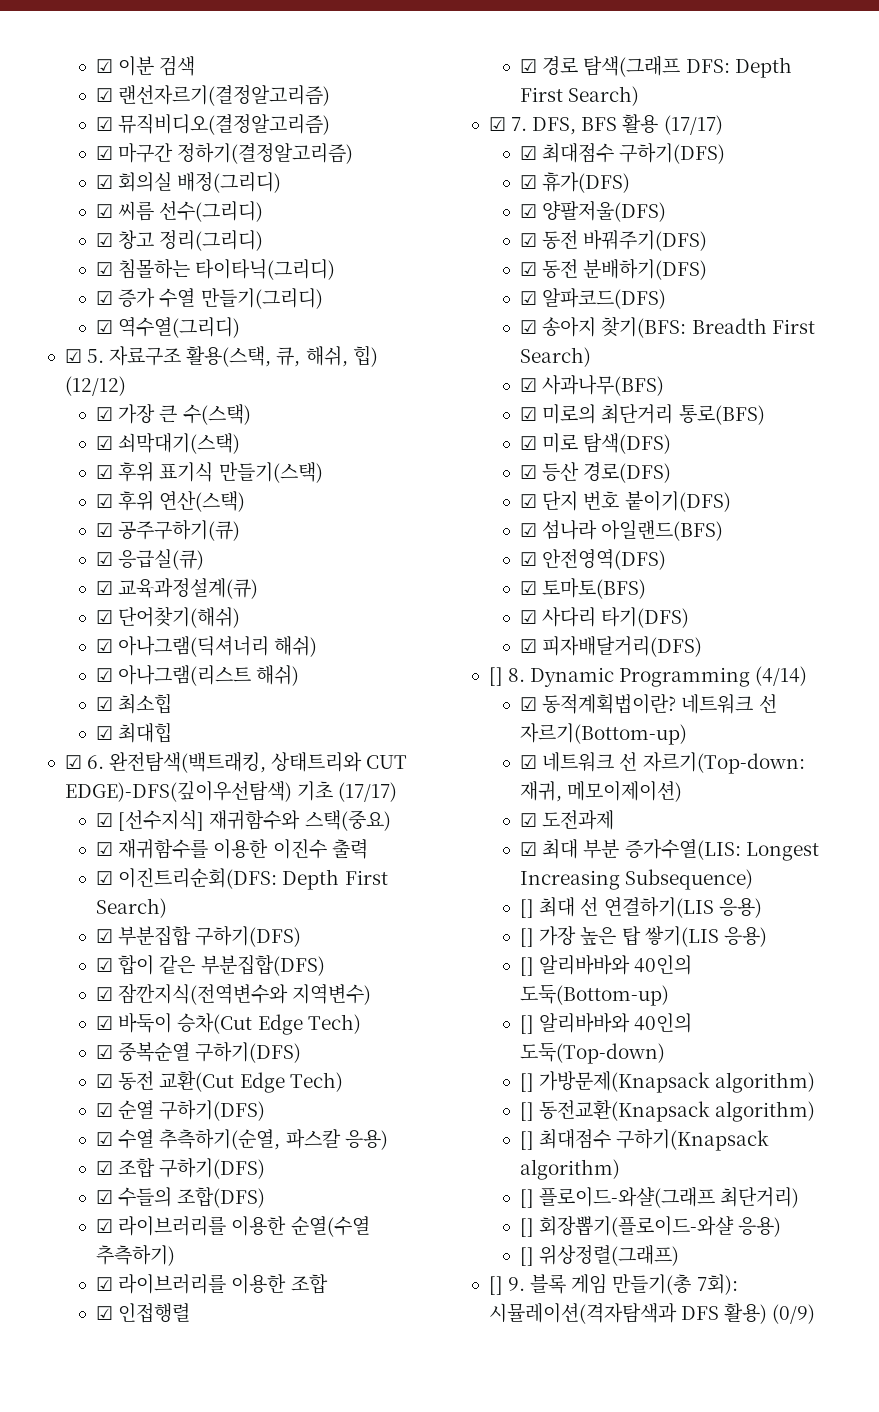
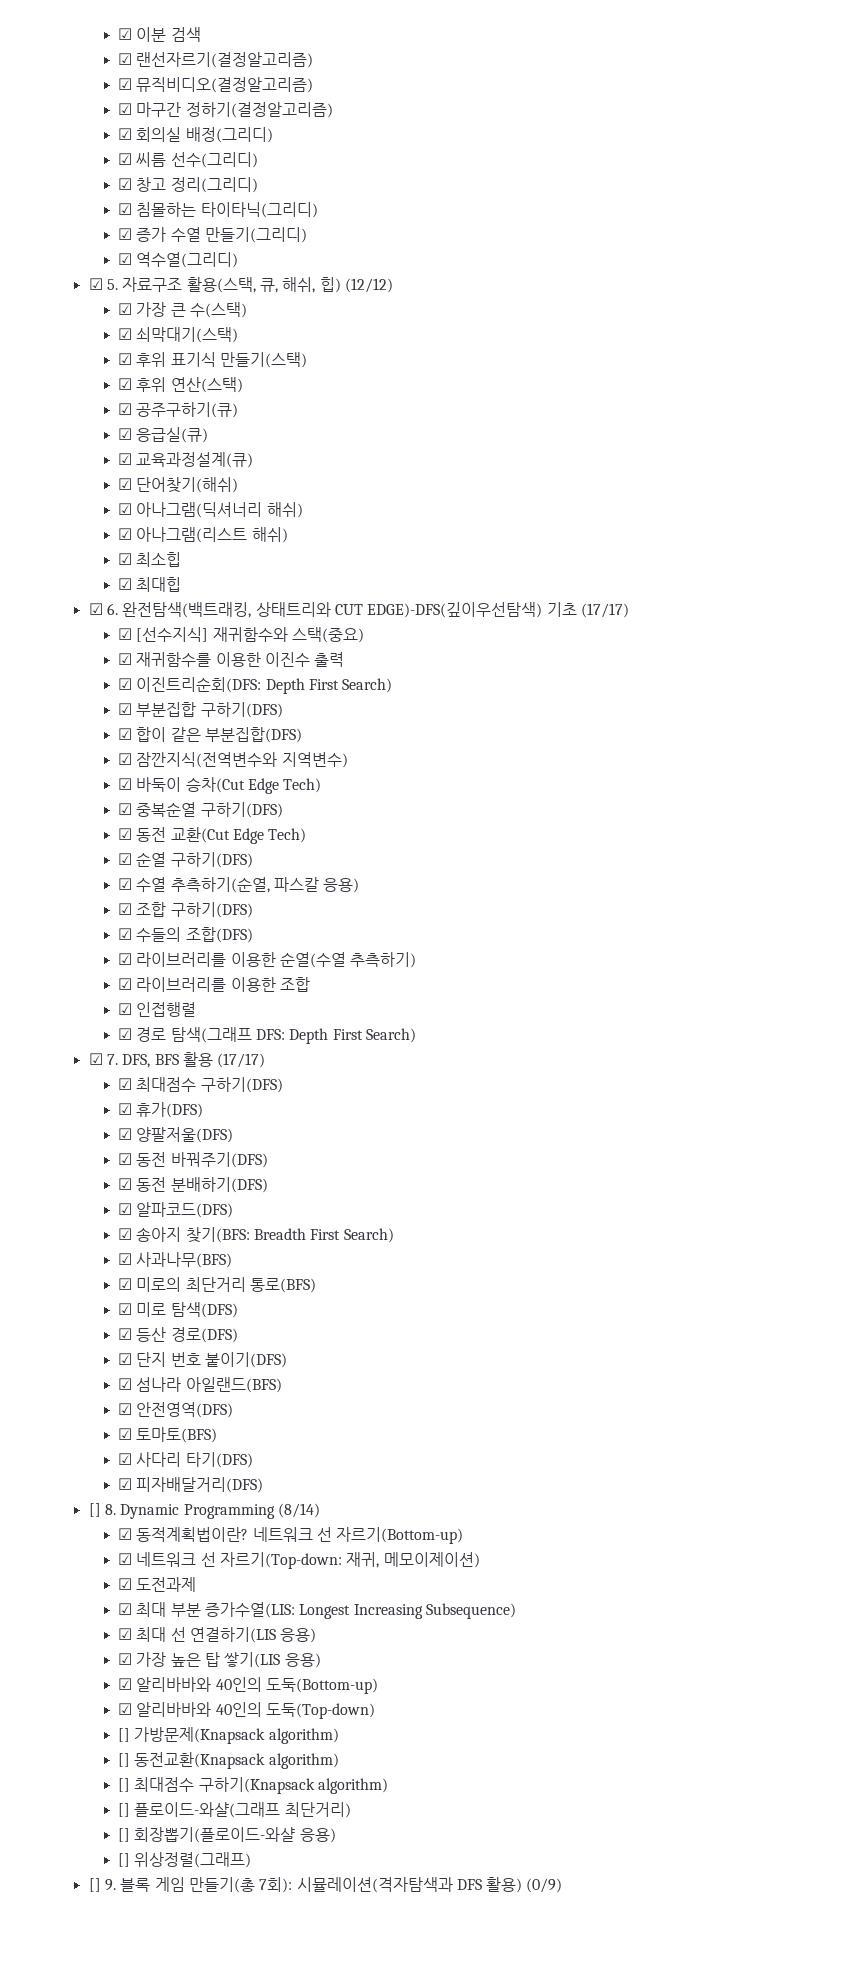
- [] 8. Dynamic Programming (4/14)
+ [] 8. Dynamic Programming (8/14)
- [] 최대 선 연결하기(LIS 응용)
+ ☑ 최대 선 연결하기(LIS 응용)
- [] 가장 높은 탑 쌓기(LIS 응용)
+ ☑ 가장 높은 탑 쌓기(LIS 응용)
- [] 알리바바와 40인의 도둑(Bottom-up)
+ ☑ 알리바바와 40인의 도둑(Bottom-up)
- [] 알리바바와 40인의 도둑(Top-down)
+ ☑ 알리바바와 40인의 도둑(Top-down)

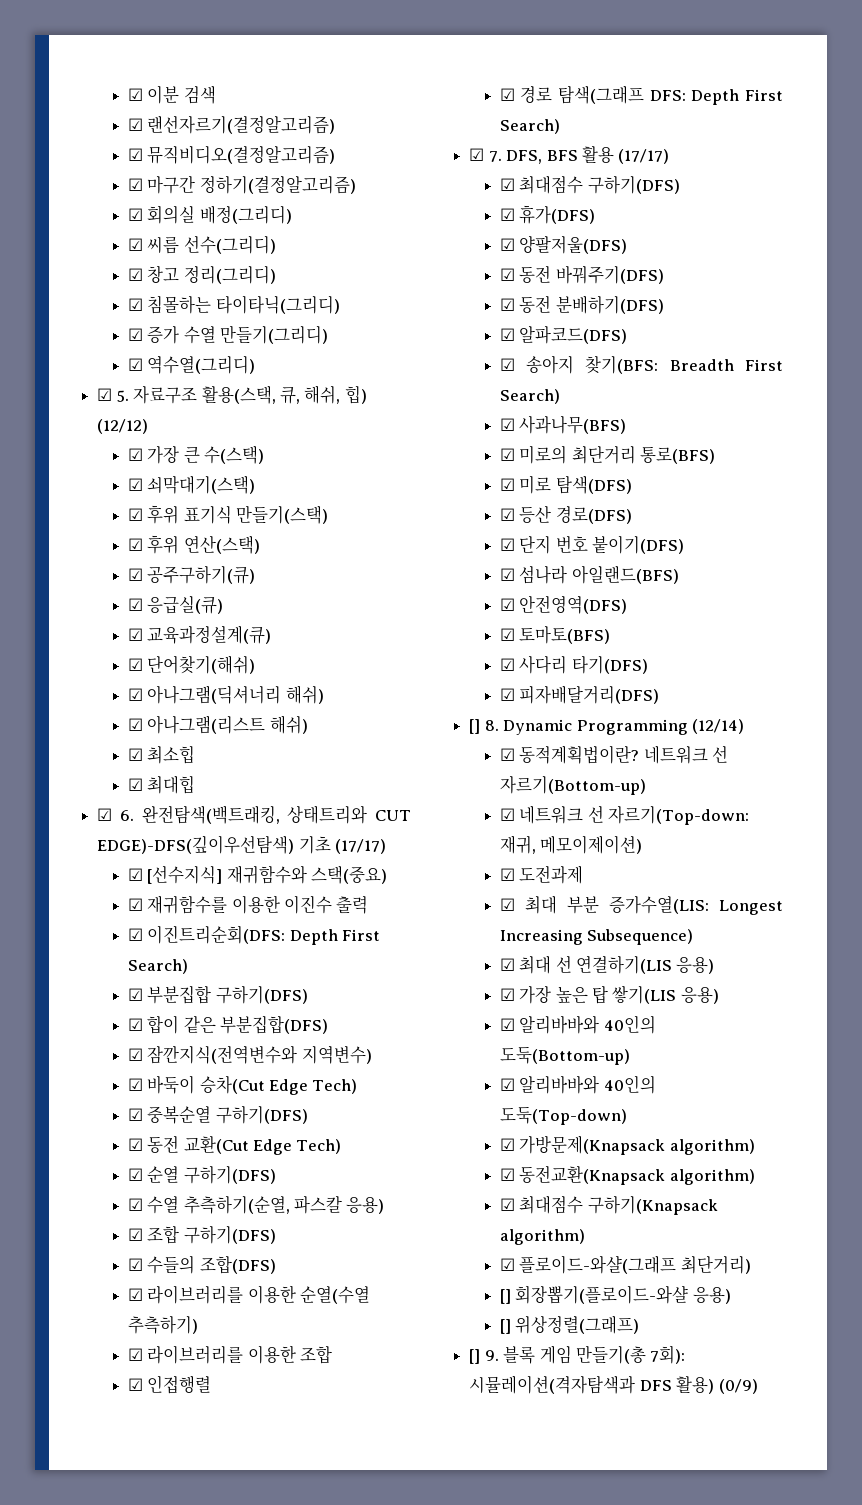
- [] 8. Dynamic Programming (8/14)
+ [] 8. Dynamic Programming (12/14)
- [] 가방문제(Knapsack algorithm)
+ ☑ 가방문제(Knapsack algorithm)
- [] 동전교환(Knapsack algorithm)
+ ☑ 동전교환(Knapsack algorithm)
- [] 최대점수 구하기(Knapsack algorithm)
+ ☑ 최대점수 구하기(Knapsack algorithm)
- [] 플로이드-와샬(그래프 최단거리)
+ ☑ 플로이드-와샬(그래프 최단거리)

